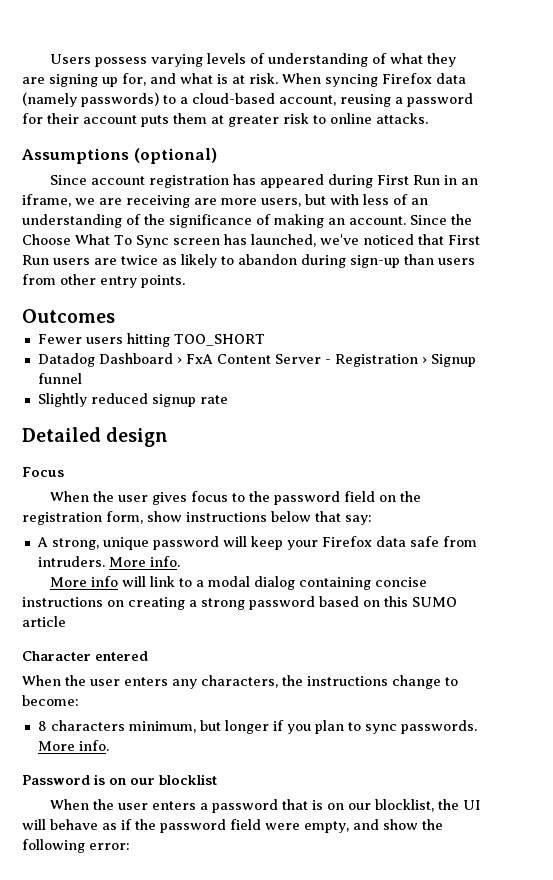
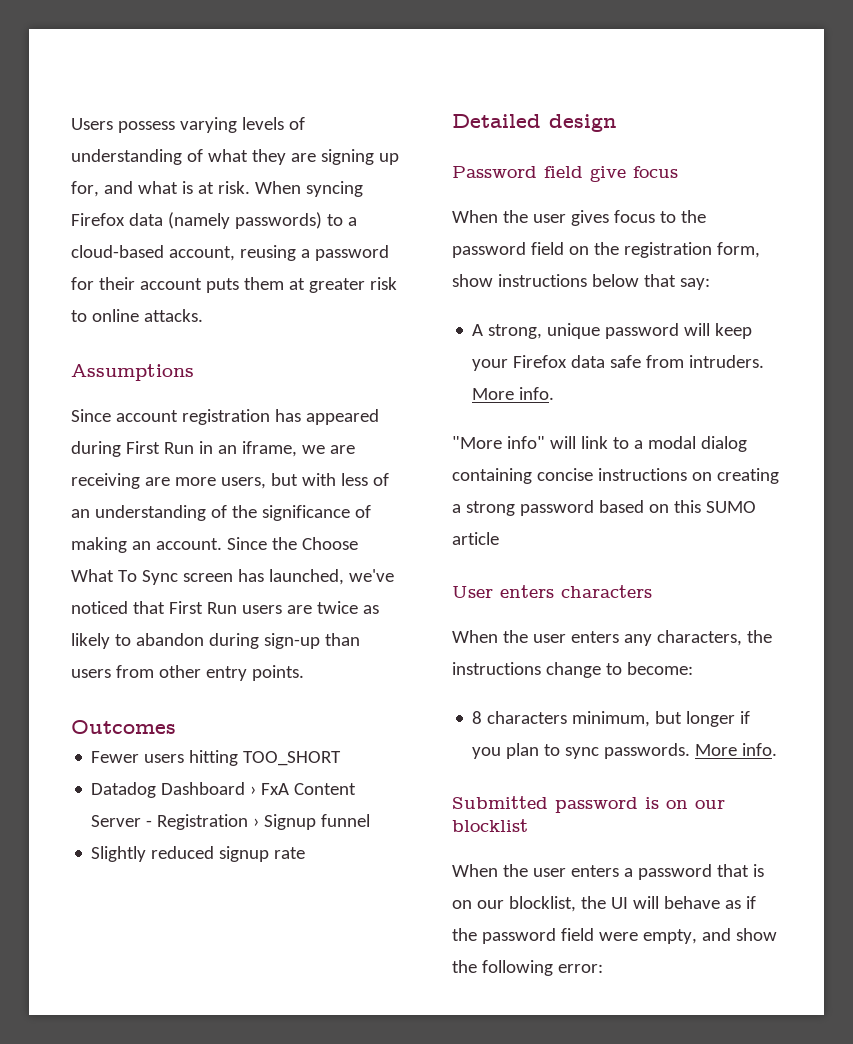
- Assumptions (optional)
+ Assumptions
- Focus
+ Password field give focus
- More info will link to a modal dialog containing concise instructions on creating a strong password based on this SUMO article
+ "More info" will link to a modal dialog containing concise instructions on creating a strong password based on this SUMO article
- Character entered
+ User enters characters
- Password is on our blocklist
+ Submitted password is on our blocklist

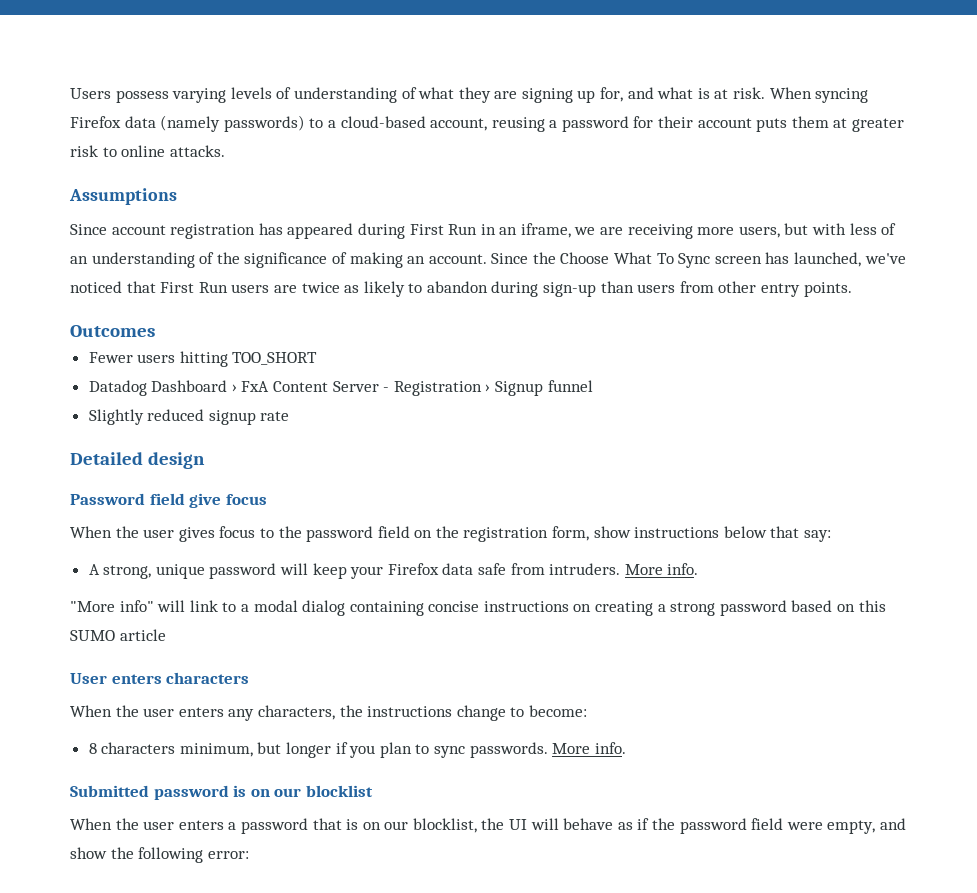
- Since account registration has appeared during First Run in an iframe, we are receiving are more users, but with less of an understanding of the significance of making an account.
+ Since account registration has appeared during First Run in an iframe, we are receiving more users, but with less of an understanding of the significance of making an account.

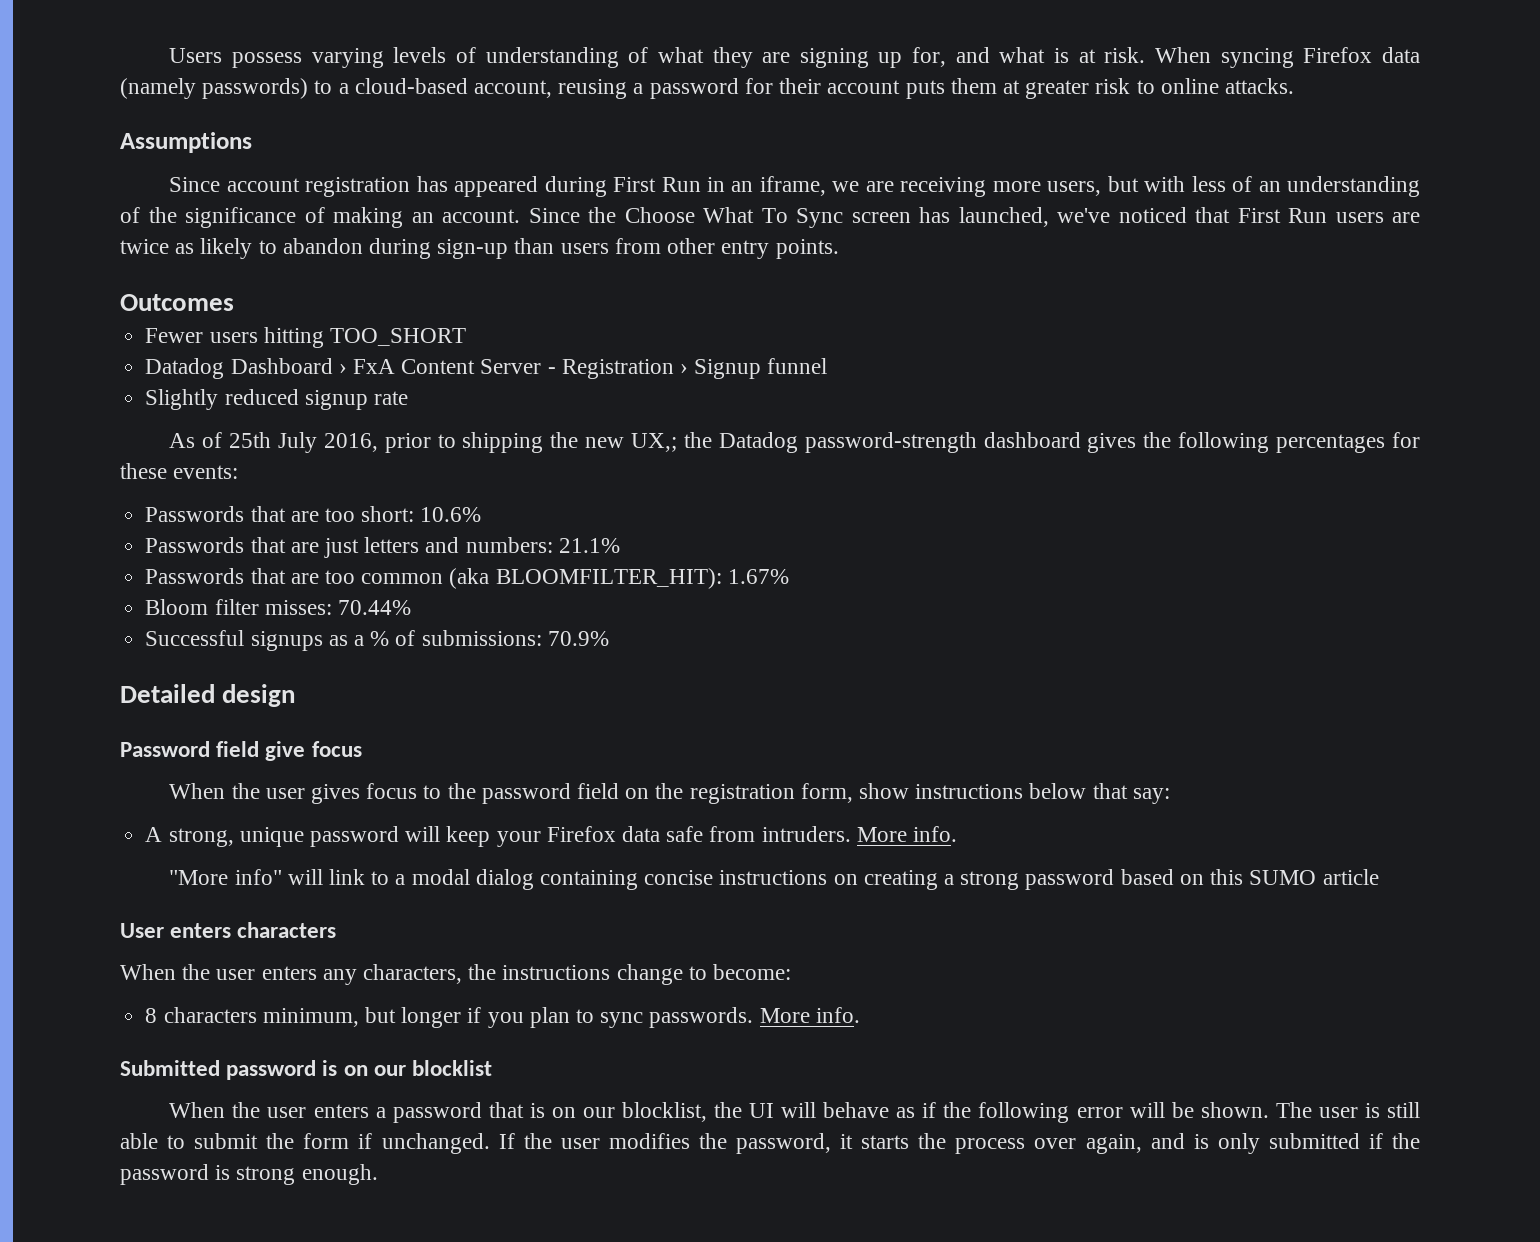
+ As of 25th July 2016, prior to shipping the new UX,; the Datadog password-strength dashboard gives the following percentages for these events:
+ Passwords that are too short: 10.6%
+ Passwords that are just letters and numbers: 21.1%
+ Passwords that are too common (aka BLOOMFILTER_HIT): 1.67%
+ Bloom filter misses: 70.44%
+ Successful signups as a % of submissions: 70.9%
- When the user enters a password that is on our blocklist, the UI will behave as if the password field were empty, and show the following error:
+ When the user enters a password that is on our blocklist, the UI will behave as if the following error will be shown. The user is still able to submit the form if unchanged. If the user modifies the password, it starts the process over again, and is only submitted if the password is strong enough.

